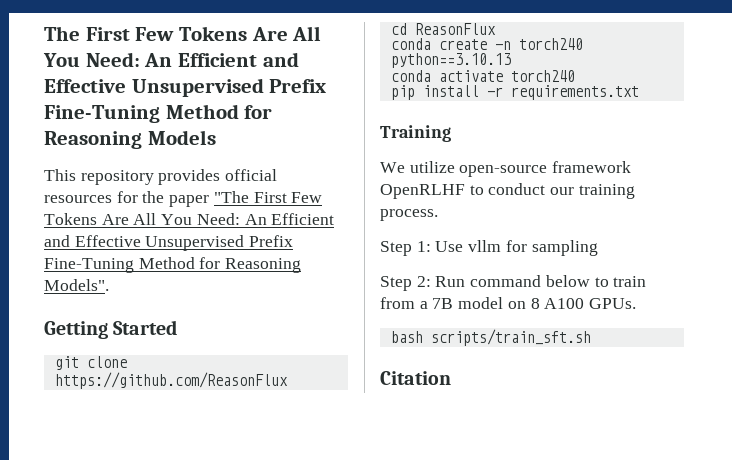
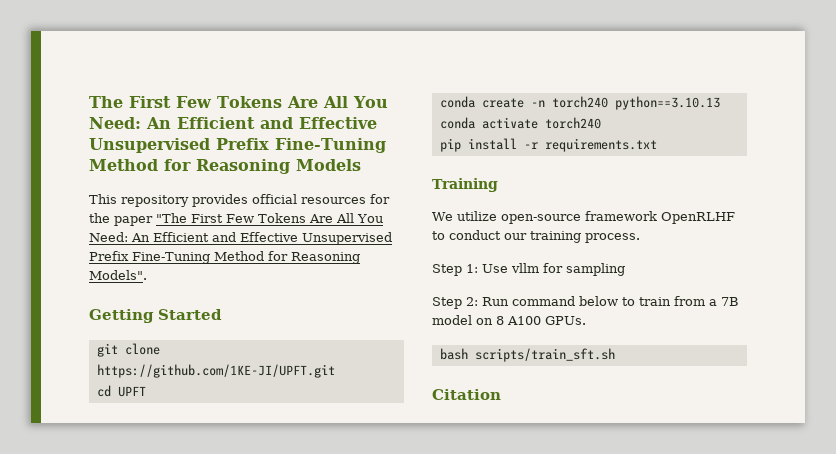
- git clone https://github.com/ReasonFlux
+ git clone https://github.com/1KE-JI/UPFT.git
- cd ReasonFlux
+ cd UPFT

